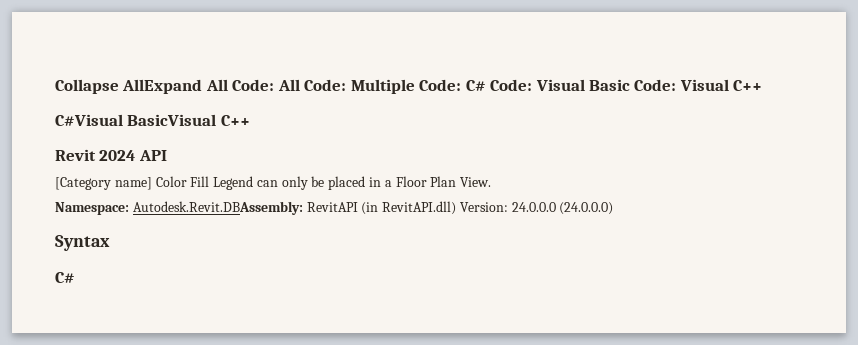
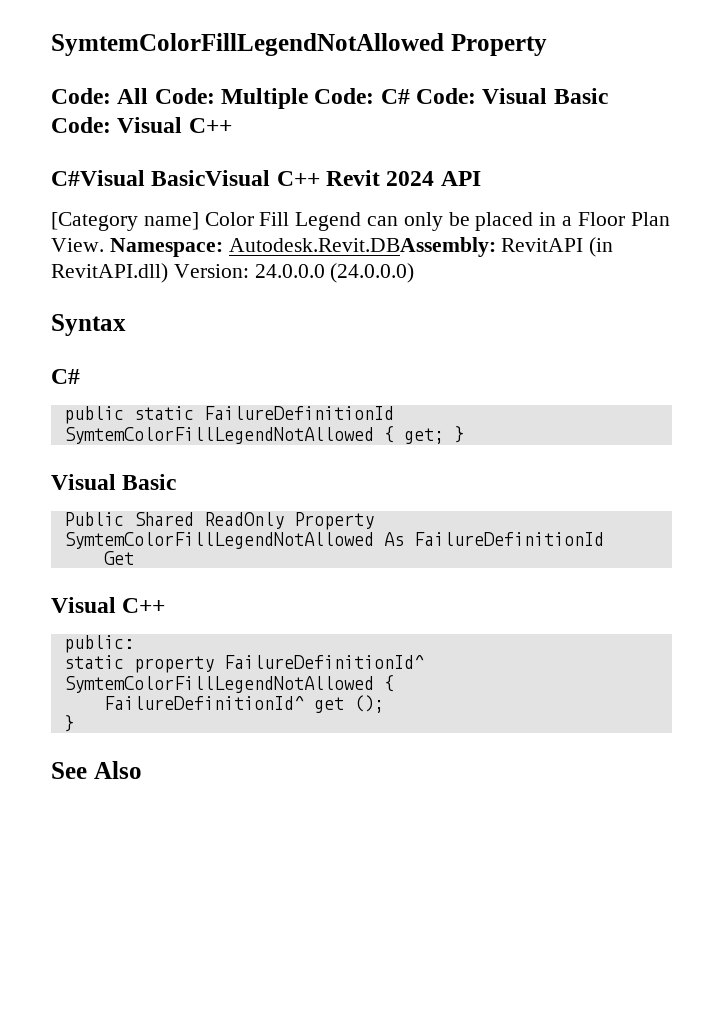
- Collapse AllExpand All Code: All Code: Multiple Code: C# Code: Visual Basic Code: Visual C++
+ SymtemColorFillLegendNotAllowed Property
+ Code: All Code: Multiple Code: C# Code: Visual Basic Code: Visual C++
- C#Visual BasicVisual C++
- Revit 2024 API
+ C#Visual BasicVisual C++ Revit 2024 API
- [Category name] Color Fill Legend can only be placed in a Floor Plan View.
- Namespace: Autodesk.Revit.DBAssembly: RevitAPI (in RevitAPI.dll) Version: 24.0.0.0 (24.0.0.0)
+ [Category name] Color Fill Legend can only be placed in a Floor Plan View. Namespace: Autodesk.Revit.DBAssembly: RevitAPI (in RevitAPI.dll) Version: 24.0.0.0 (24.0.0.0)
+ public static FailureDefinitionId SymtemColorFillLegendNotAllowed { get; }
+ Visual Basic
+ Public Shared ReadOnly Property SymtemColorFillLegendNotAllowed As FailureDefinitionId
+ Get
+ Visual C++
+ public:
+ static property FailureDefinitionId^ SymtemColorFillLegendNotAllowed {
+ FailureDefinitionId^ get ();
+ }
+ See Also

